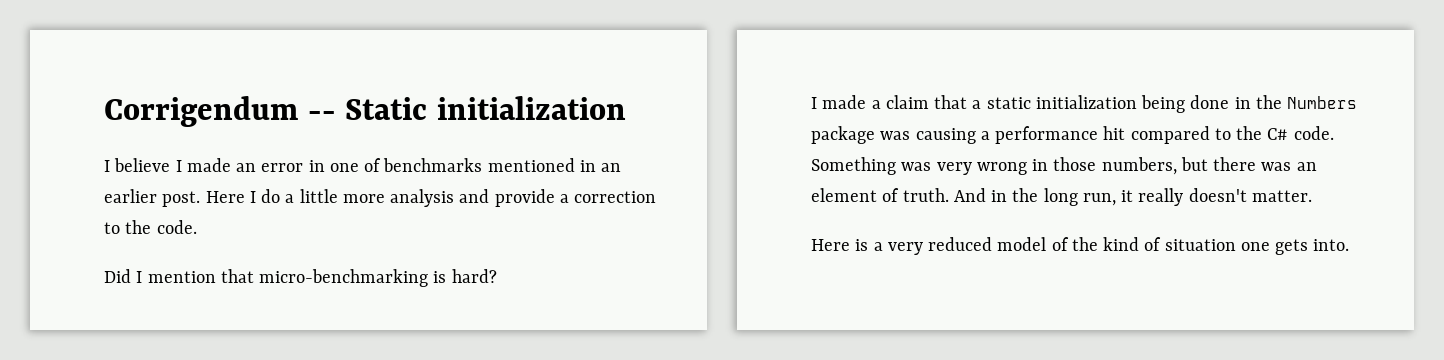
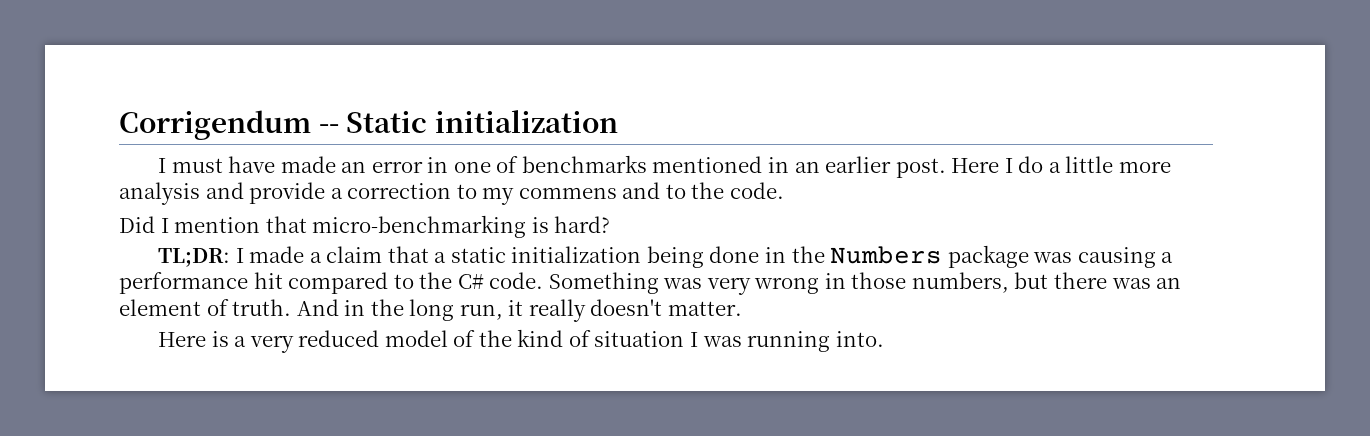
- I believe I made an error in one of benchmarks mentioned in an earlier post.
+ I must have made an error in one of benchmarks mentioned in an earlier post.
- Here I do a little more analysis and provide a correction to the code.
+ Here I do a little more analysis and provide a correction to my commens and to the code.
- I made a claim that a static initialization being done in the Numbers package was causing a performance hit compared to the C# code.
+ TL;DR: I made a claim that a static initialization being done in the Numbers package was causing a performance hit compared to the C# code.
- Here is a very reduced model of the kind of situation one gets into.
+ Here is a very reduced model of the kind of situation I was running into.

